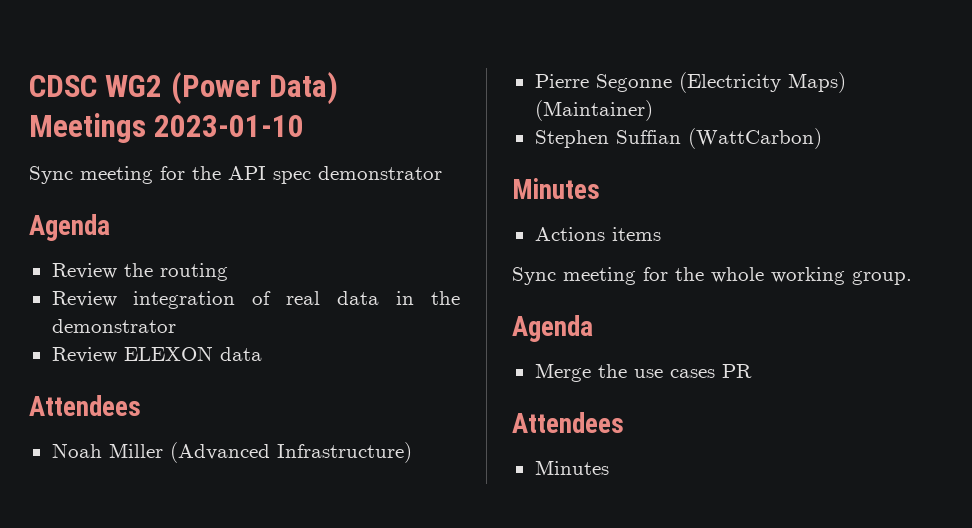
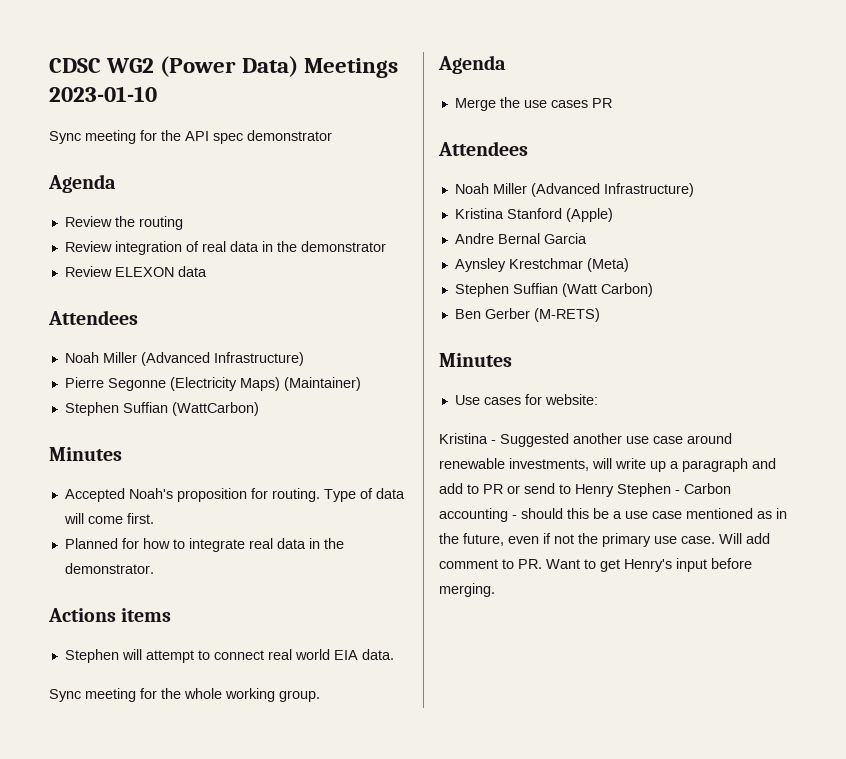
+ Accepted Noah's proposition for routing. Type of data will come first.
+ Planned for how to integrate real data in the demonstrator.
  Actions items
+ Stephen will attempt to connect real world EIA data.
  Merge the use cases PR
  Attendees
+ Noah Miller (Advanced Infrastructure)
+ Kristina Stanford (Apple)
+ Andre Bernal Garcia
+ Aynsley Krestchmar (Meta)
+ Stephen Suffian (Watt Carbon)
+ Ben Gerber (M-RETS)
  Minutes
+ Use cases for website:
+ Kristina - Suggested another use case around renewable investments, will write up a paragraph and add to PR or send to Henry Stephen - Carbon accounting - should this be a use case mentioned as in the future, even if not the primary use case. Will add comment to PR. Want to get Henry's input before merging.

